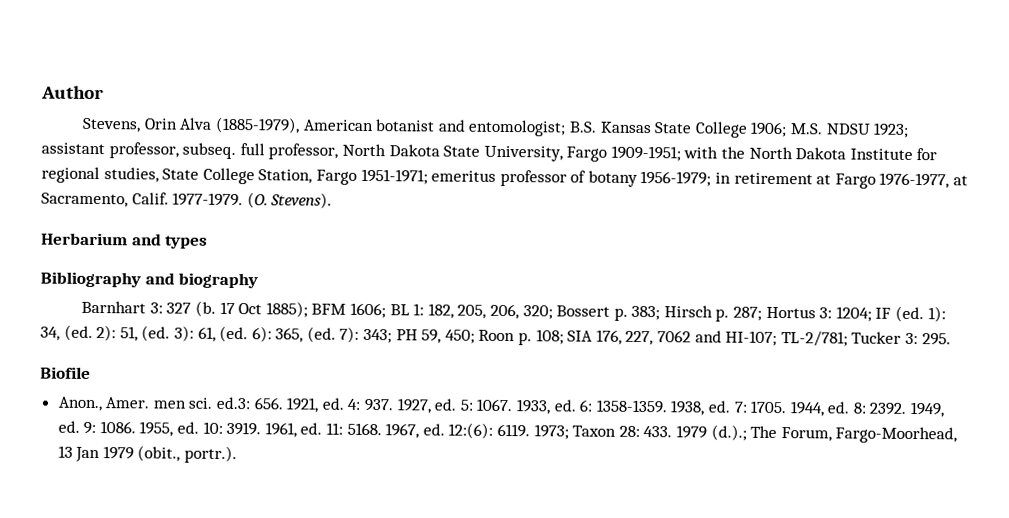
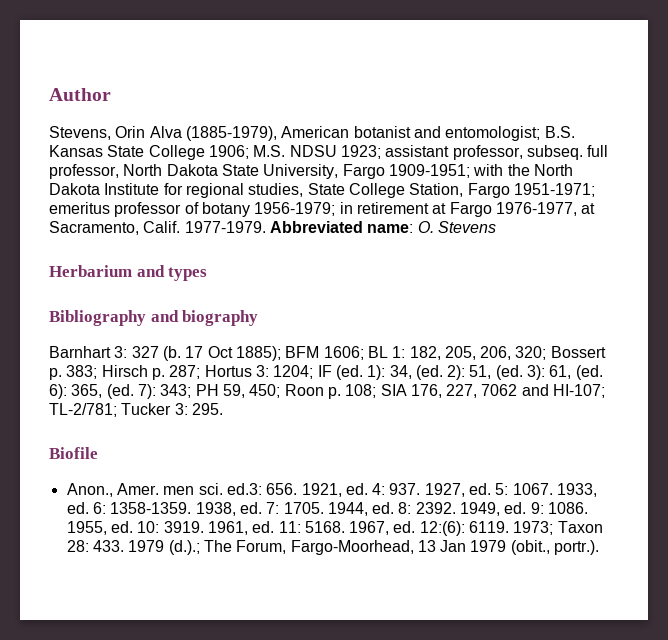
- (O. Stevens).
+ Abbreviated name: O. Stevens

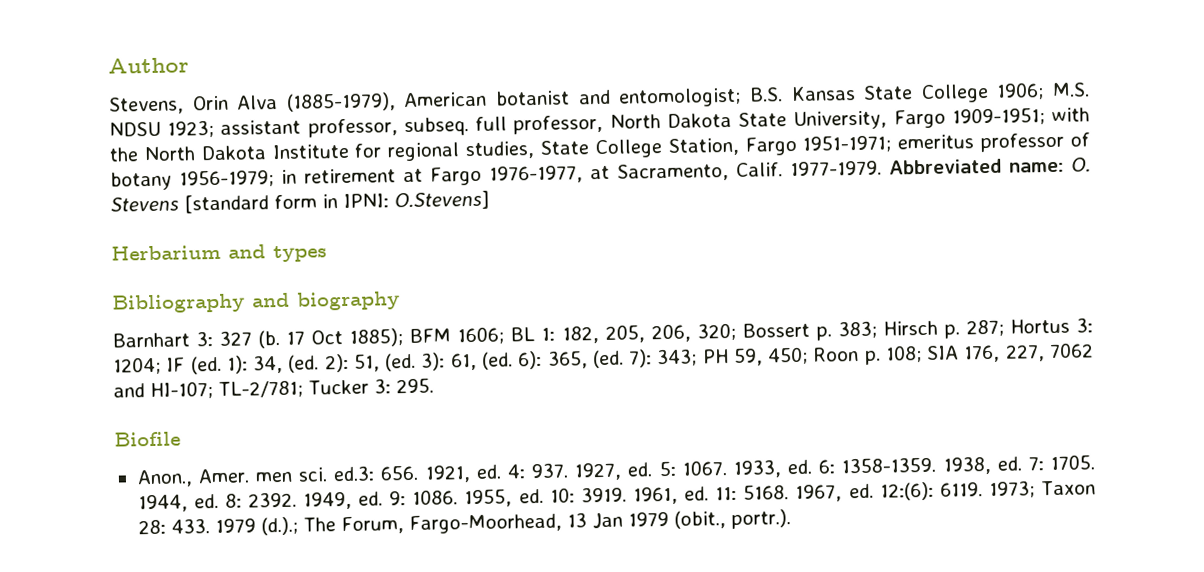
- Abbreviated name: O. Stevens
+ Abbreviated name: O. Stevens [standard form in IPNI: O.Stevens]

